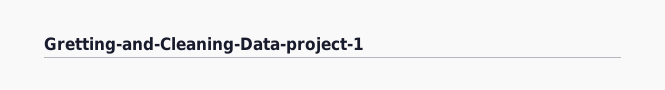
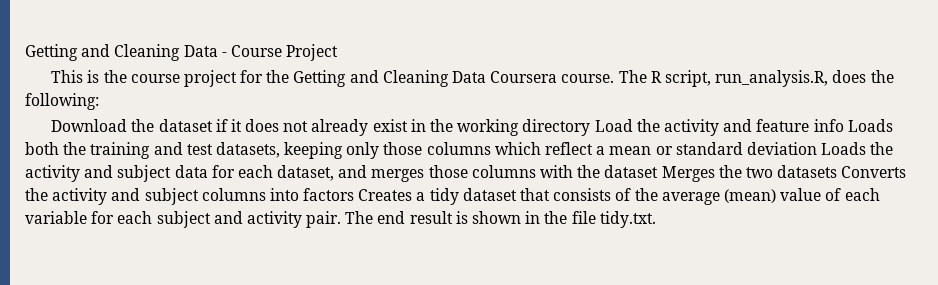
- Gretting-and-Cleaning-Data-project-1
+ Getting and Cleaning Data - Course Project
+ This is the course project for the Getting and Cleaning Data Coursera course. The R script, run_analysis.R, does the following:
+ Download the dataset if it does not already exist in the working directory Load the activity and feature info Loads both the training and test datasets, keeping only those columns which reflect a mean or standard deviation Loads the activity and subject data for each dataset, and merges those columns with the dataset Merges the two datasets Converts the activity and subject columns into factors Creates a tidy dataset that consists of the average (mean) value of each variable for each subject and activity pair. The end result is shown in the file tidy.txt.

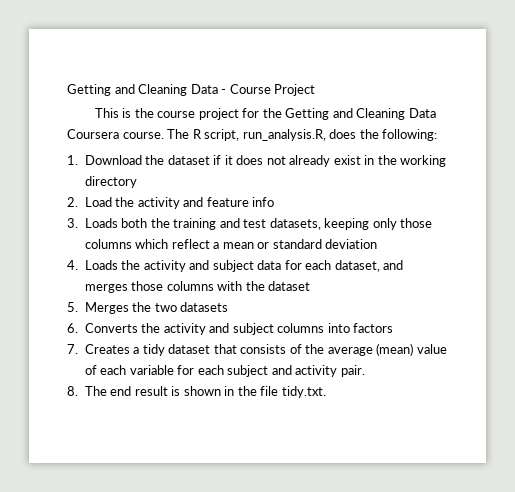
- Download the dataset if it does not already exist in the working directory Load the activity and feature info Loads both the training and test datasets, keeping only those columns which reflect a mean or standard deviation Loads the activity and subject data for each dataset, and merges those columns with the dataset Merges the two datasets Converts the activity and subject columns into factors Creates a tidy dataset that consists of the average (mean) value of each variable for each subject and activity pair. The end result is shown in the file tidy.txt.
+ 1. Download the dataset if it does not already exist in the working directory
+ 2. Load the activity and feature info
+ 3. Loads both the training and test datasets, keeping only those columns which reflect a mean or standard deviation
+ 4. Loads the activity and subject data for each dataset, and merges those columns with the dataset
+ 5. Merges the two datasets
+ 6. Converts the activity and subject columns into factors
+ 7. Creates a tidy dataset that consists of the average (mean) value of each variable for each subject and activity pair.
+ 8. The end result is shown in the file tidy.txt.

